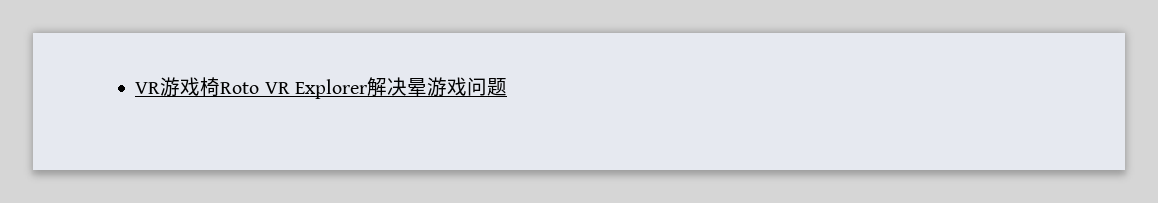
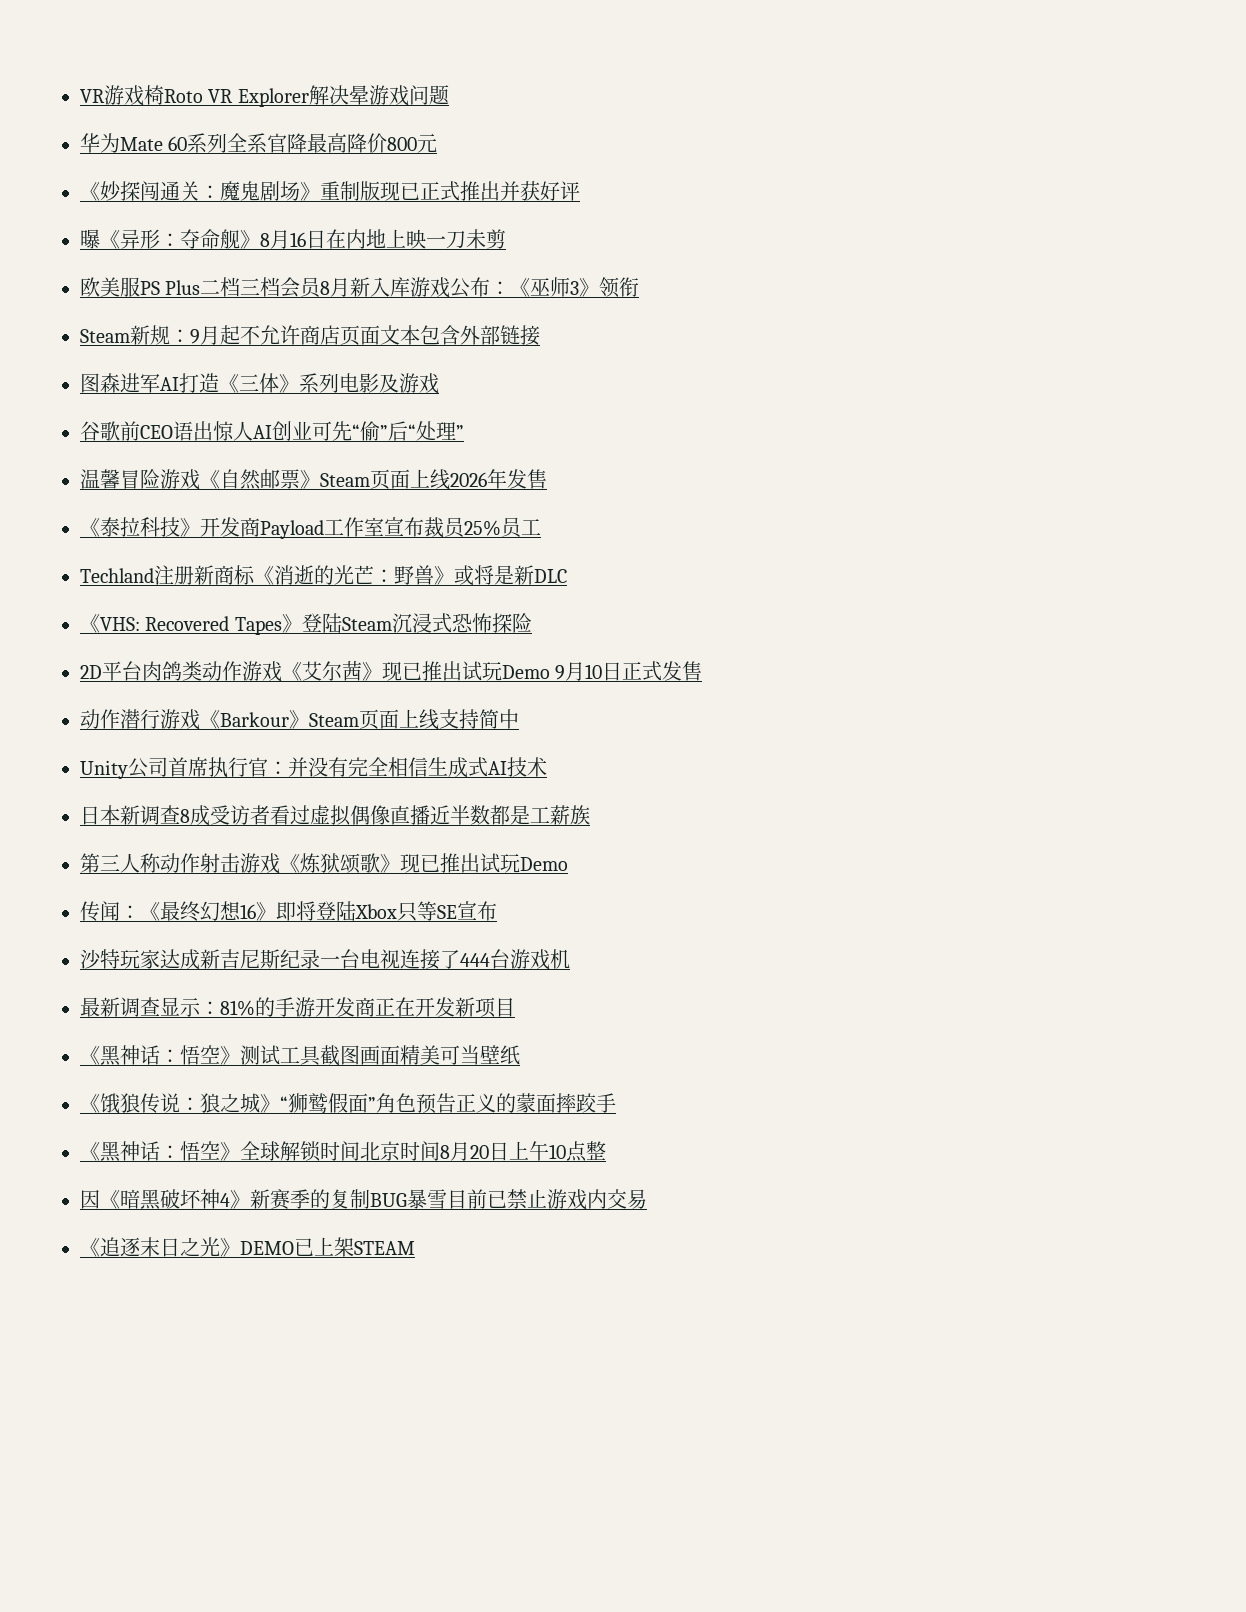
+ 华为Mate 60系列全系官降最高降价800元
+ 《妙探闯通关：魔鬼剧场》重制版现已正式推出并获好评
+ 曝《异形：夺命舰》8月16日在内地上映一刀未剪
+ 欧美服PS Plus二档三档会员8月新入库游戏公布：《巫师3》领衔
+ Steam新规：9月起不允许商店页面文本包含外部链接
+ 图森进军AI打造《三体》系列电影及游戏
+ 谷歌前CEO语出惊人AI创业可先“偷”后“处理”
+ 温馨冒险游戏《自然邮票》Steam页面上线2026年发售
+ 《泰拉科技》开发商Payload工作室宣布裁员25%员工
+ Techland注册新商标《消逝的光芒：野兽》或将是新DLC
+ 《VHS: Recovered Tapes》登陆Steam沉浸式恐怖探险
+ 2D平台肉鸽类动作游戏《艾尔茜》现已推出试玩Demo 9月10日正式发售
+ 动作潜行游戏《Barkour》Steam页面上线支持简中
+ Unity公司首席执行官：并没有完全相信生成式AI技术
+ 日本新调查8成受访者看过虚拟偶像直播近半数都是工薪族
+ 第三人称动作射击游戏《炼狱颂歌》现已推出试玩Demo
+ 传闻：《最终幻想16》即将登陆Xbox只等SE宣布
+ 沙特玩家达成新吉尼斯纪录一台电视连接了444台游戏机
+ 最新调查显示：81%的手游开发商正在开发新项目
+ 《黑神话：悟空》测试工具截图画面精美可当壁纸
+ 《饿狼传说：狼之城》“狮鹫假面”角色预告正义的蒙面摔跤手
+ 《黑神话：悟空》全球解锁时间北京时间8月20日上午10点整
+ 因《暗黑破坏神4》新赛季的复制BUG暴雪目前已禁止游戏内交易
+ 《追逐末日之光》DEMO已上架STEAM

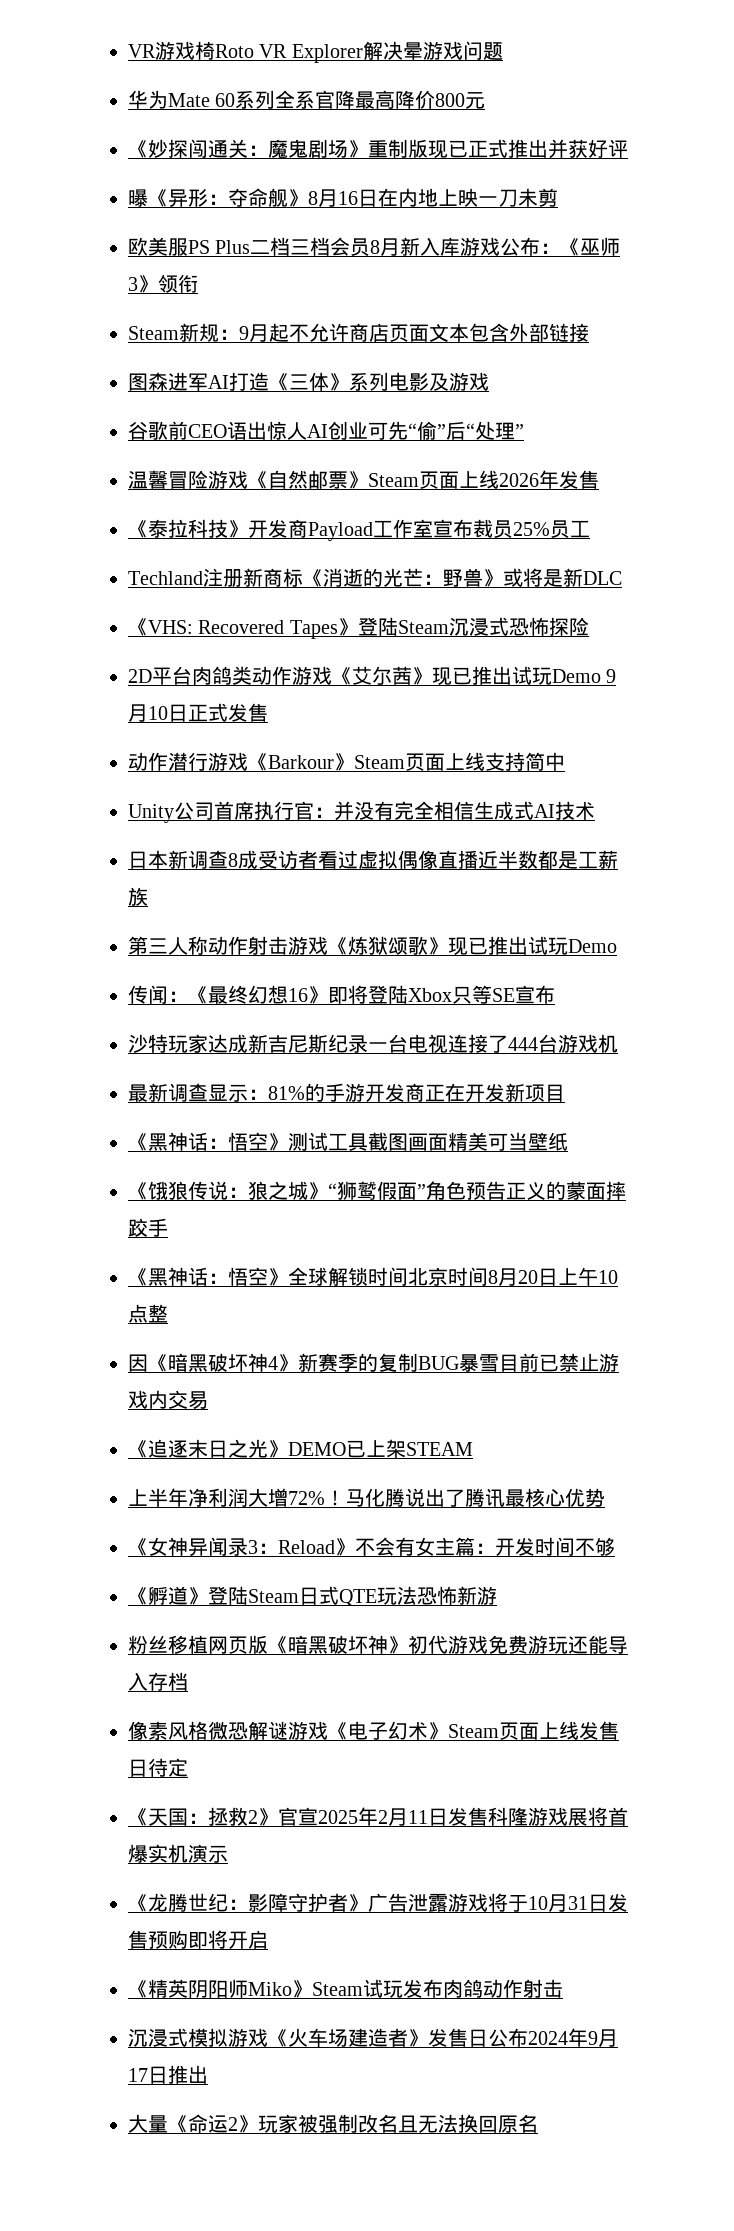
+ 上半年净利润大增72%！马化腾说出了腾讯最核心优势
+ 《女神异闻录3：Reload》不会有女主篇：开发时间不够
+ 《孵道》登陆Steam日式QTE玩法恐怖新游
+ 粉丝移植网页版《暗黑破坏神》初代游戏免费游玩还能导入存档
+ 像素风格微恐解谜游戏《电子幻术》Steam页面上线发售日待定
+ 《天国：拯救2》官宣2025年2月11日发售科隆游戏展将首爆实机演示
+ 《龙腾世纪：影障守护者》广告泄露游戏将于10月31日发售预购即将开启
+ 《精英阴阳师Miko》Steam试玩发布肉鸽动作射击
+ 沉浸式模拟游戏《火车场建造者》发售日公布2024年9月17日推出
+ 大量《命运2》玩家被强制改名且无法换回原名

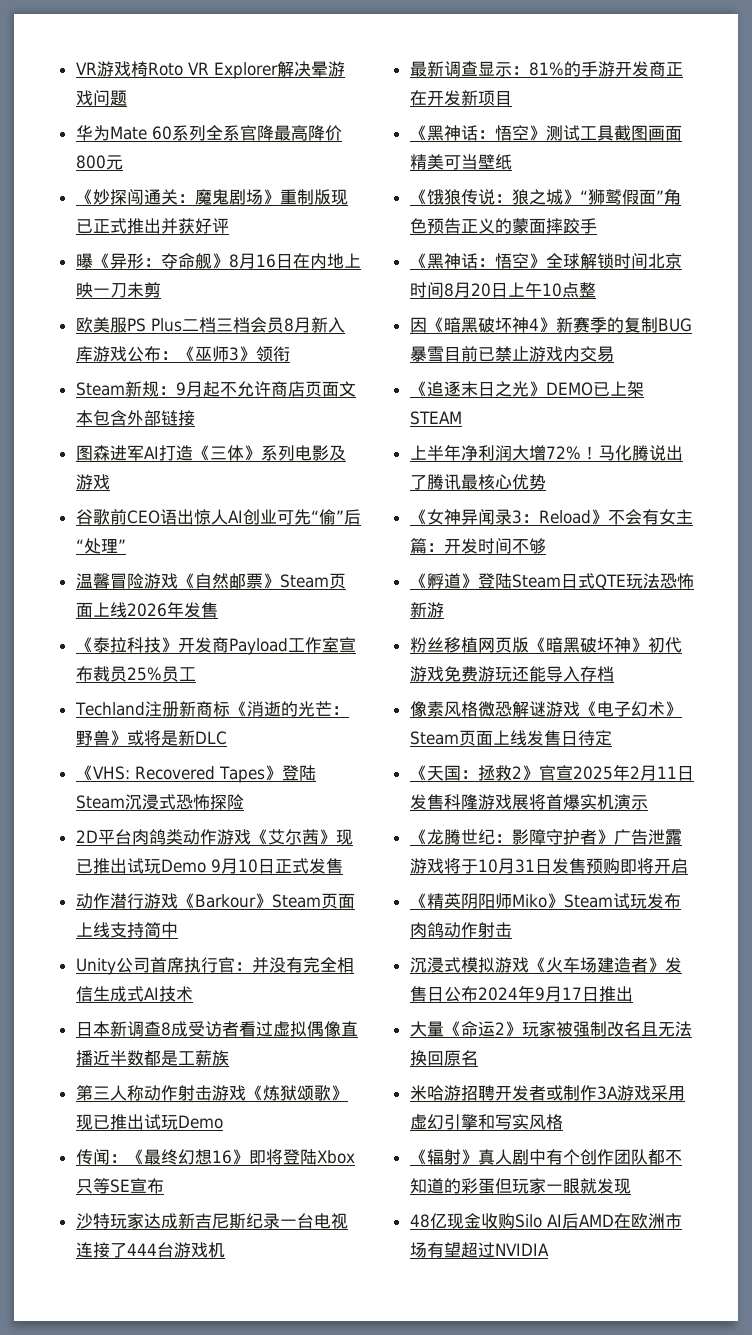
+ 米哈游招聘开发者或制作3A游戏采用虚幻引擎和写实风格
+ 《辐射》真人剧中有个创作团队都不知道的彩蛋但玩家一眼就发现
+ 48亿现金收购Silo AI后AMD在欧洲市场有望超过NVIDIA

